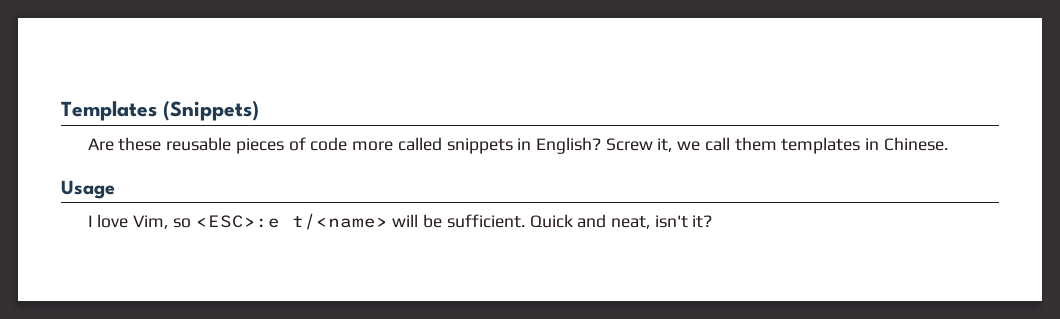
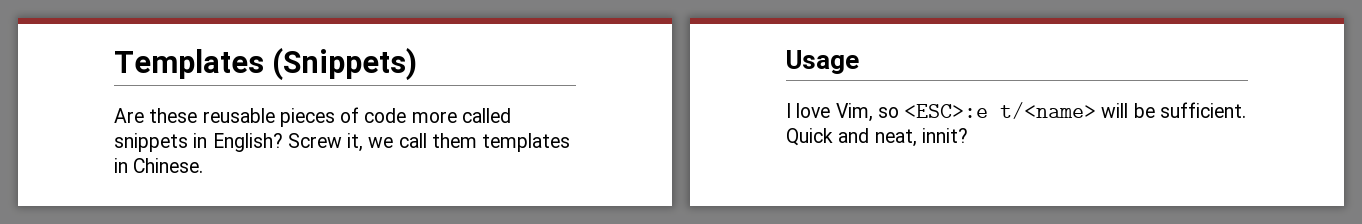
- Quick and neat, isn't it?
+ Quick and neat, innit?

